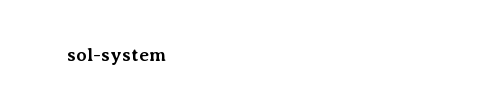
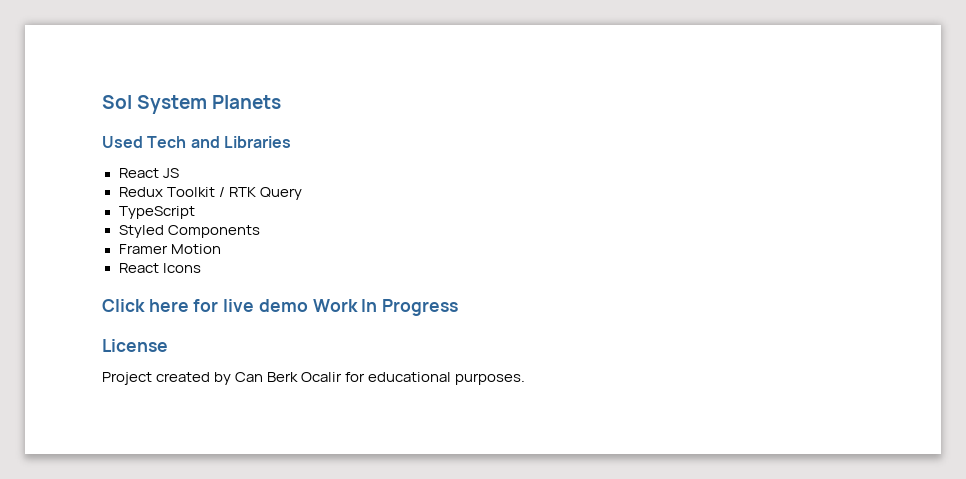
- sol-system
+ Sol System Planets
+ Used Tech and Libraries
+ React JS
+ Redux Toolkit / RTK Query
+ TypeScript
+ Styled Components
+ Framer Motion
+ React Icons
+ Click here for live demo Work In Progress
+ License
+ Project created by Can Berk Ocalir for educational purposes.

